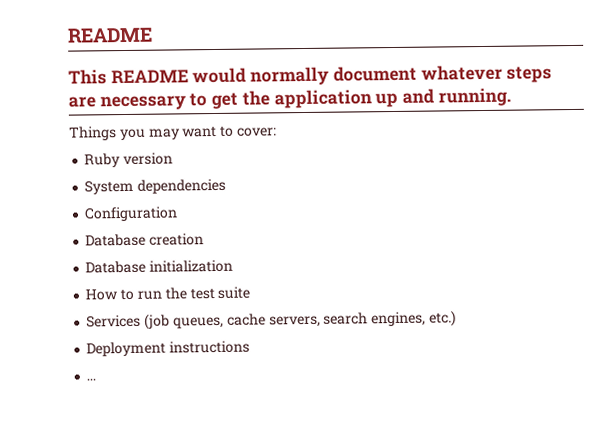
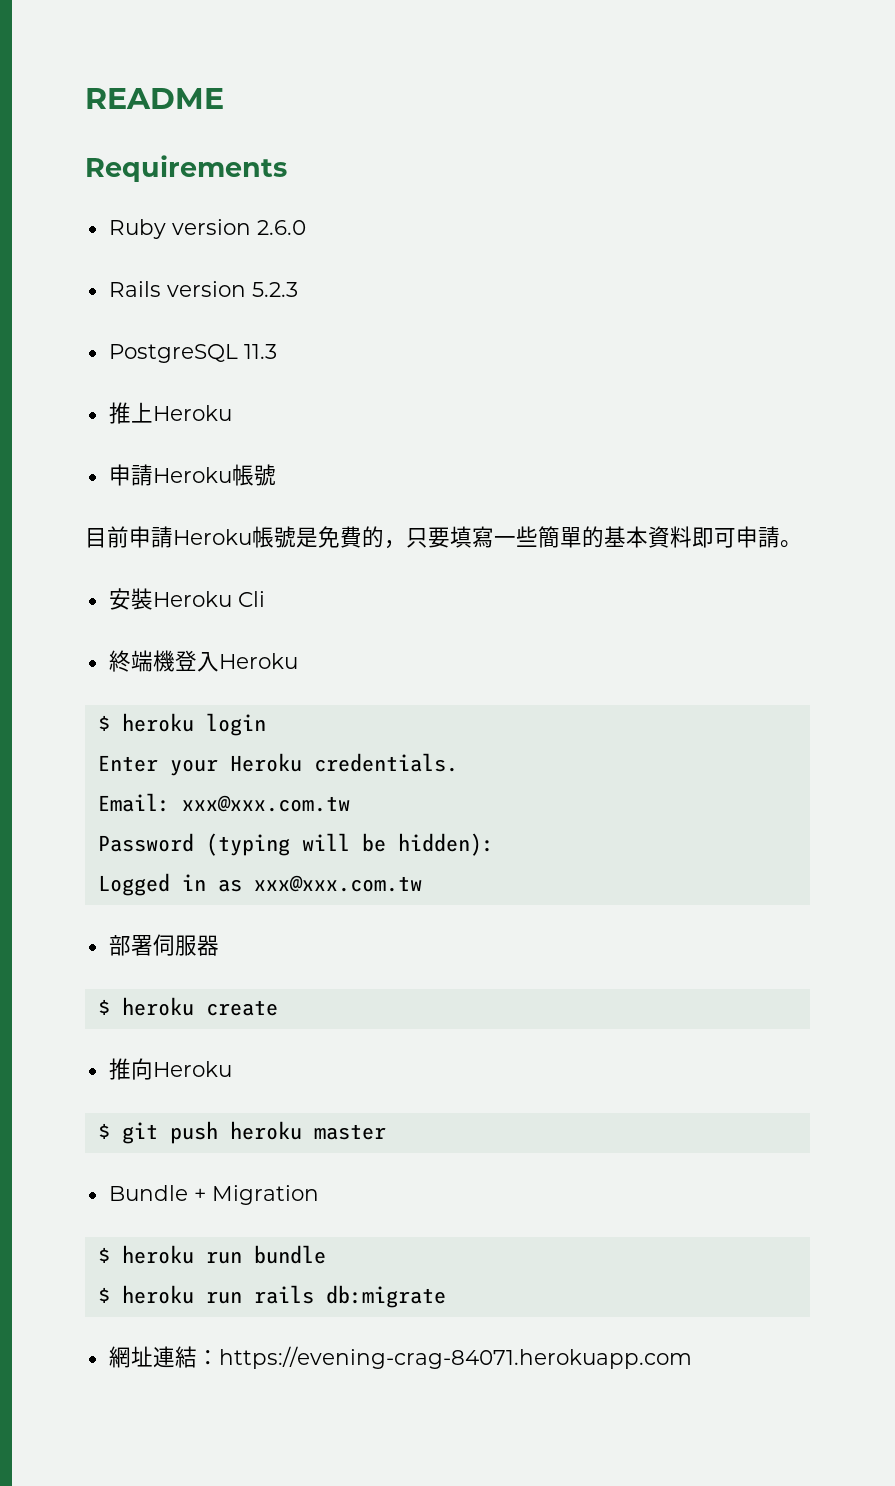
- This README would normally document whatever steps are necessary to get the application up and running.
- Things you may want to cover:
- Ruby version
- System dependencies
- Configuration
- Database creation
- Database initialization
- How to run the test suite
- Services (job queues, cache servers, search engines, etc.)
- Deployment instructions
- ...
+ Requirements
+ Ruby version 2.6.0
+ Rails version 5.2.3
+ PostgreSQL 11.3
+ 推上Heroku
+ 申請Heroku帳號
+ 目前申請Heroku帳號是免費的，只要填寫一些簡單的基本資料即可申請。
+ 安裝Heroku Cli
+ 終端機登入Heroku
+ $ heroku login
+ Enter your Heroku credentials.
+ Email: xxx@xxx.com.tw
+ Password (typing will be hidden):
+ Logged in as xxx@xxx.com.tw
+ 部署伺服器
+ $ heroku create
+ 推向Heroku
+ $ git push heroku master
+ Bundle + Migration
+ $ heroku run bundle
+ $ heroku run rails db:migrate
+ 網址連結：https://evening-crag-84071.herokuapp.com

